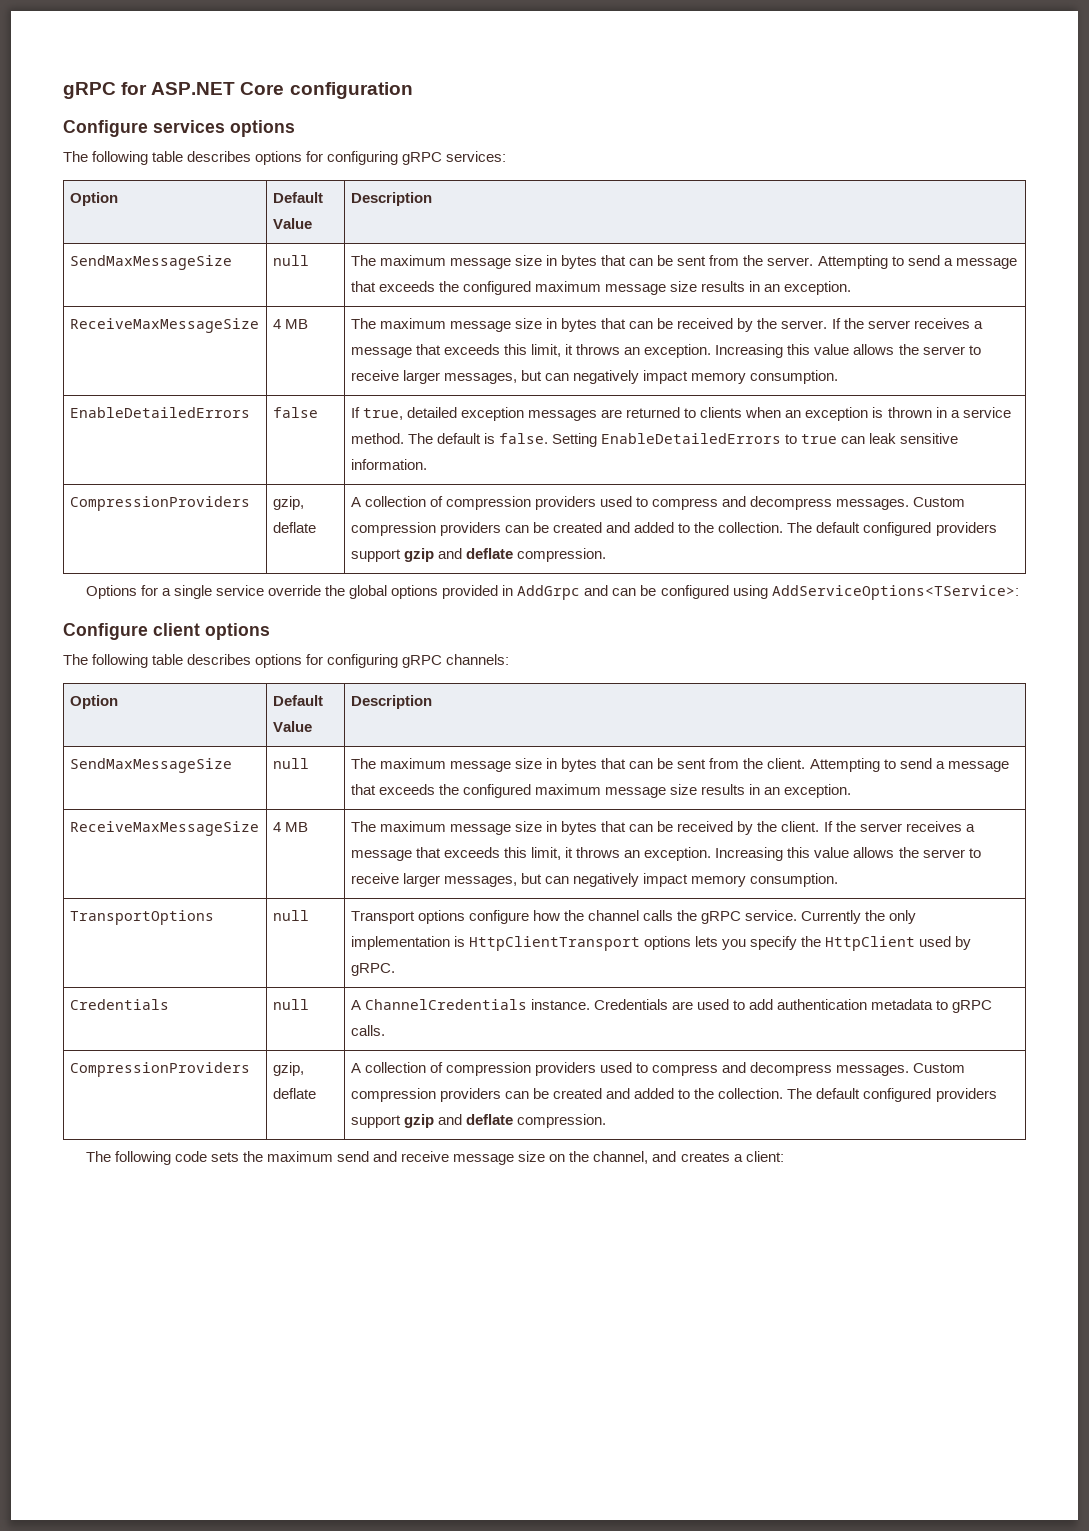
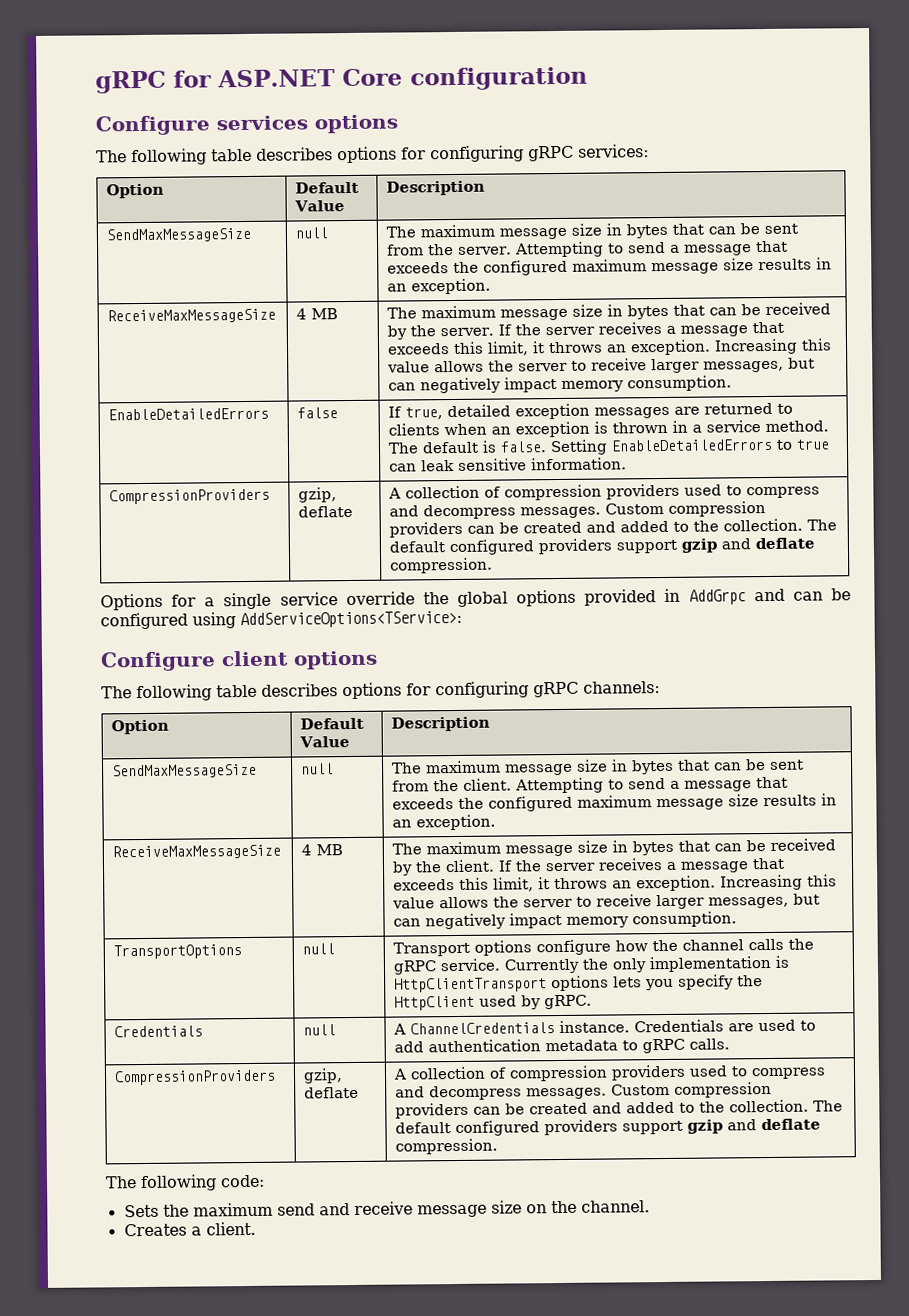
- The following code sets the maximum send and receive message size on the channel, and creates a client:
+ The following code:
+ Sets the maximum send and receive message size on the channel.
+ Creates a client.

